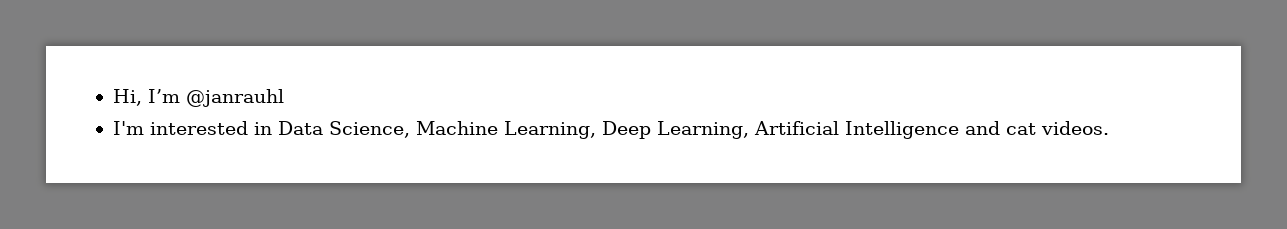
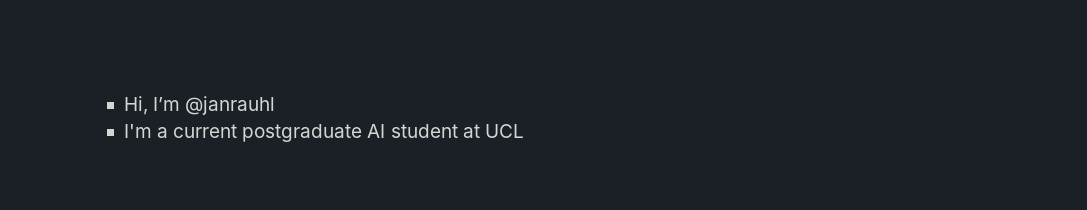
- I'm interested in Data Science, Machine Learning, Deep Learning, Artificial Intelligence and cat videos.
+ I'm a current postgraduate AI student at UCL

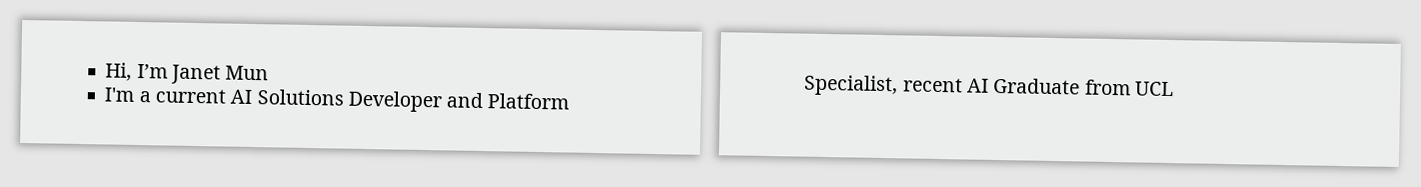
- Hi, I’m @janrauhl
+ Hi, I’m Janet Mun
- I'm a current postgraduate AI student at UCL
+ I'm a current AI Solutions Developer and Platform Specialist, recent AI Graduate from UCL

